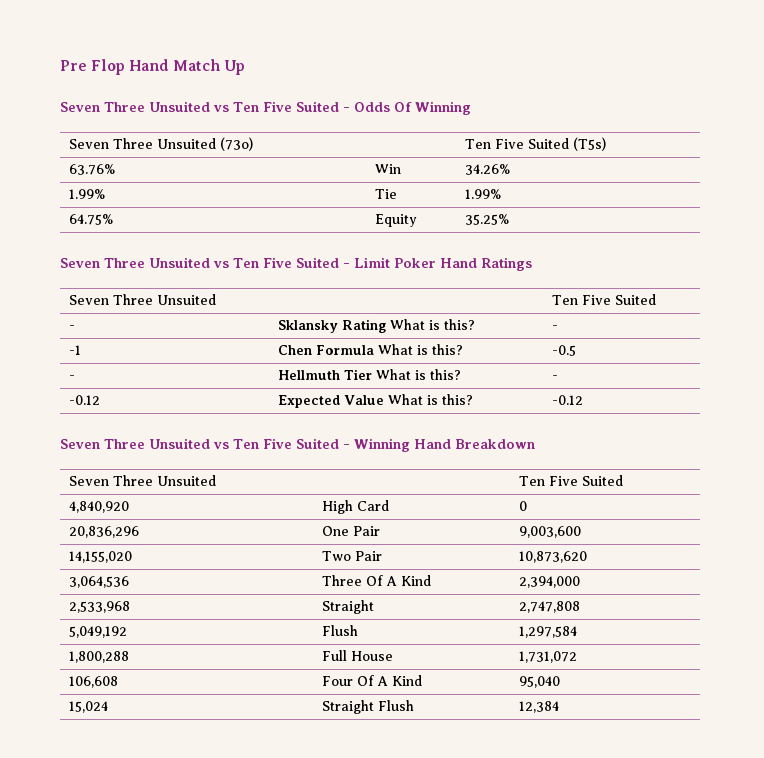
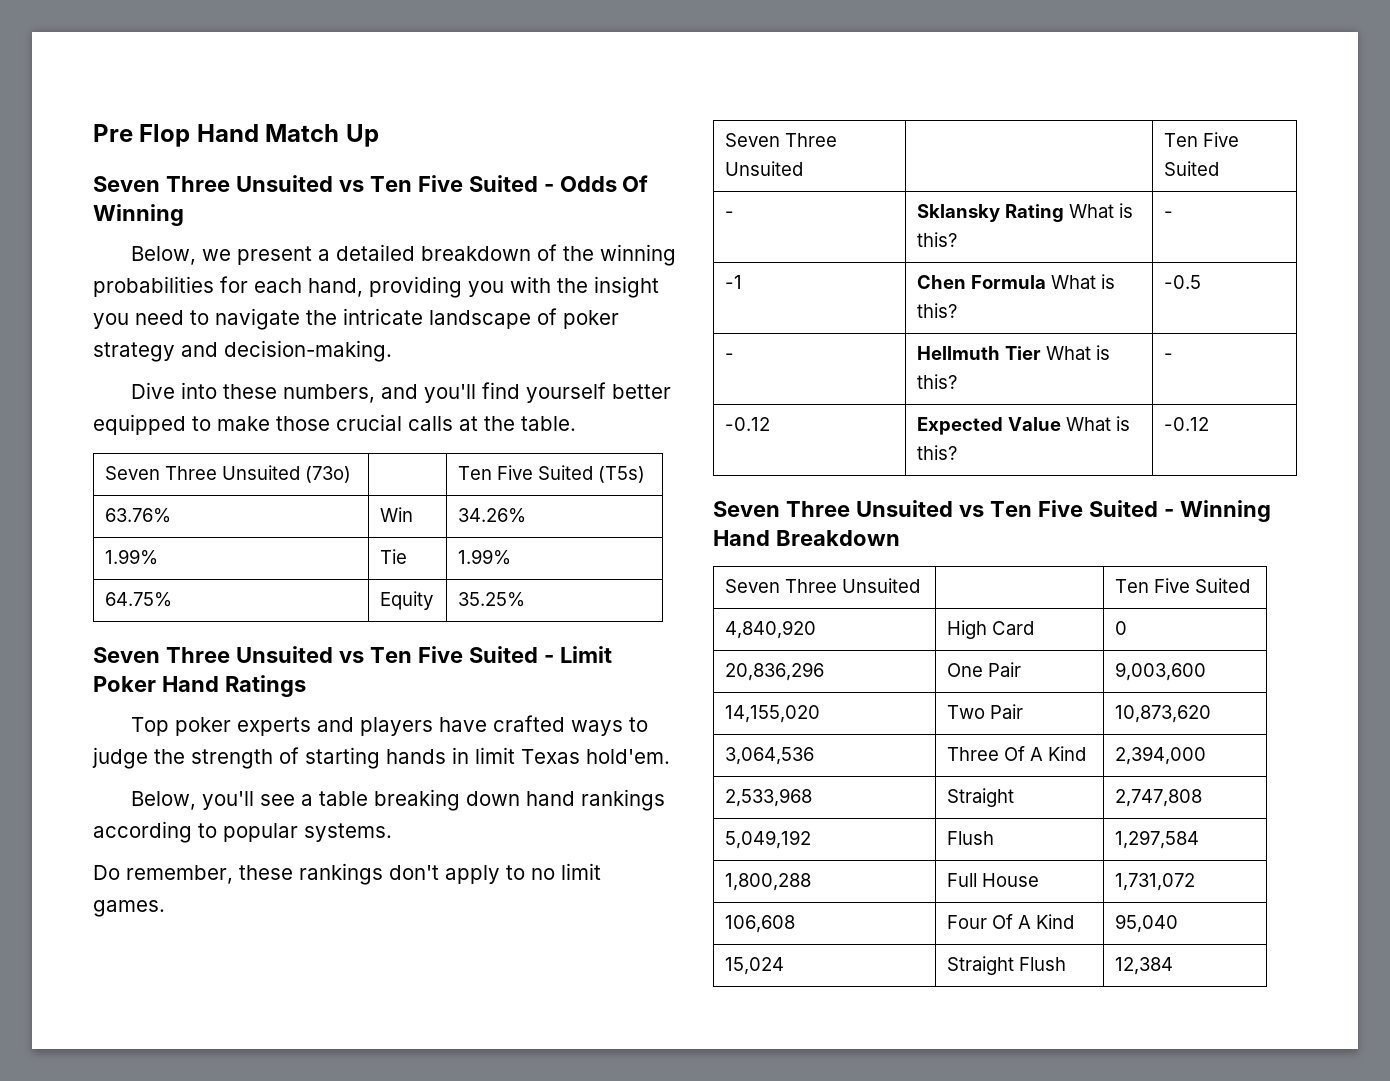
+ Below, we present a detailed breakdown of the winning probabilities for each hand, providing you with the insight you need to navigate the intricate landscape of poker strategy and decision-making.
+ Dive into these numbers, and you'll find yourself better equipped to make those crucial calls at the table.
+ Top poker experts and players have crafted ways to judge the strength of starting hands in limit Texas hold'em.
+ Below, you'll see a table breaking down hand rankings according to popular systems.
+ Do remember, these rankings don't apply to no limit games.

